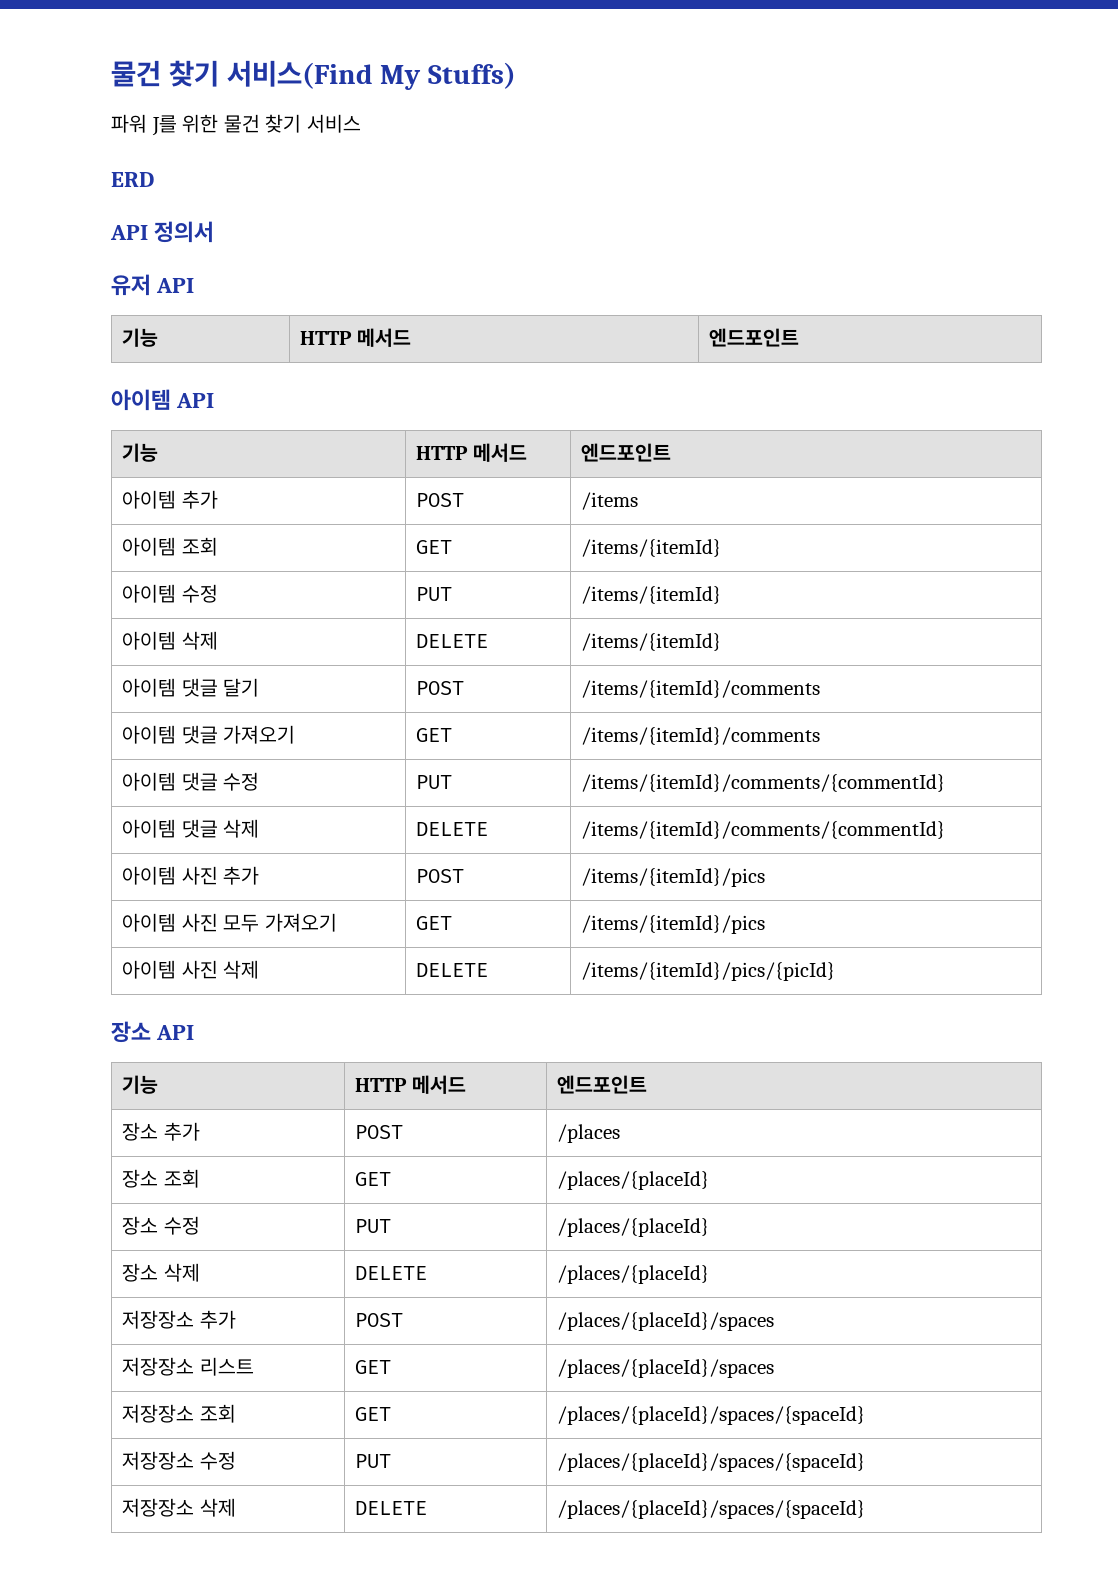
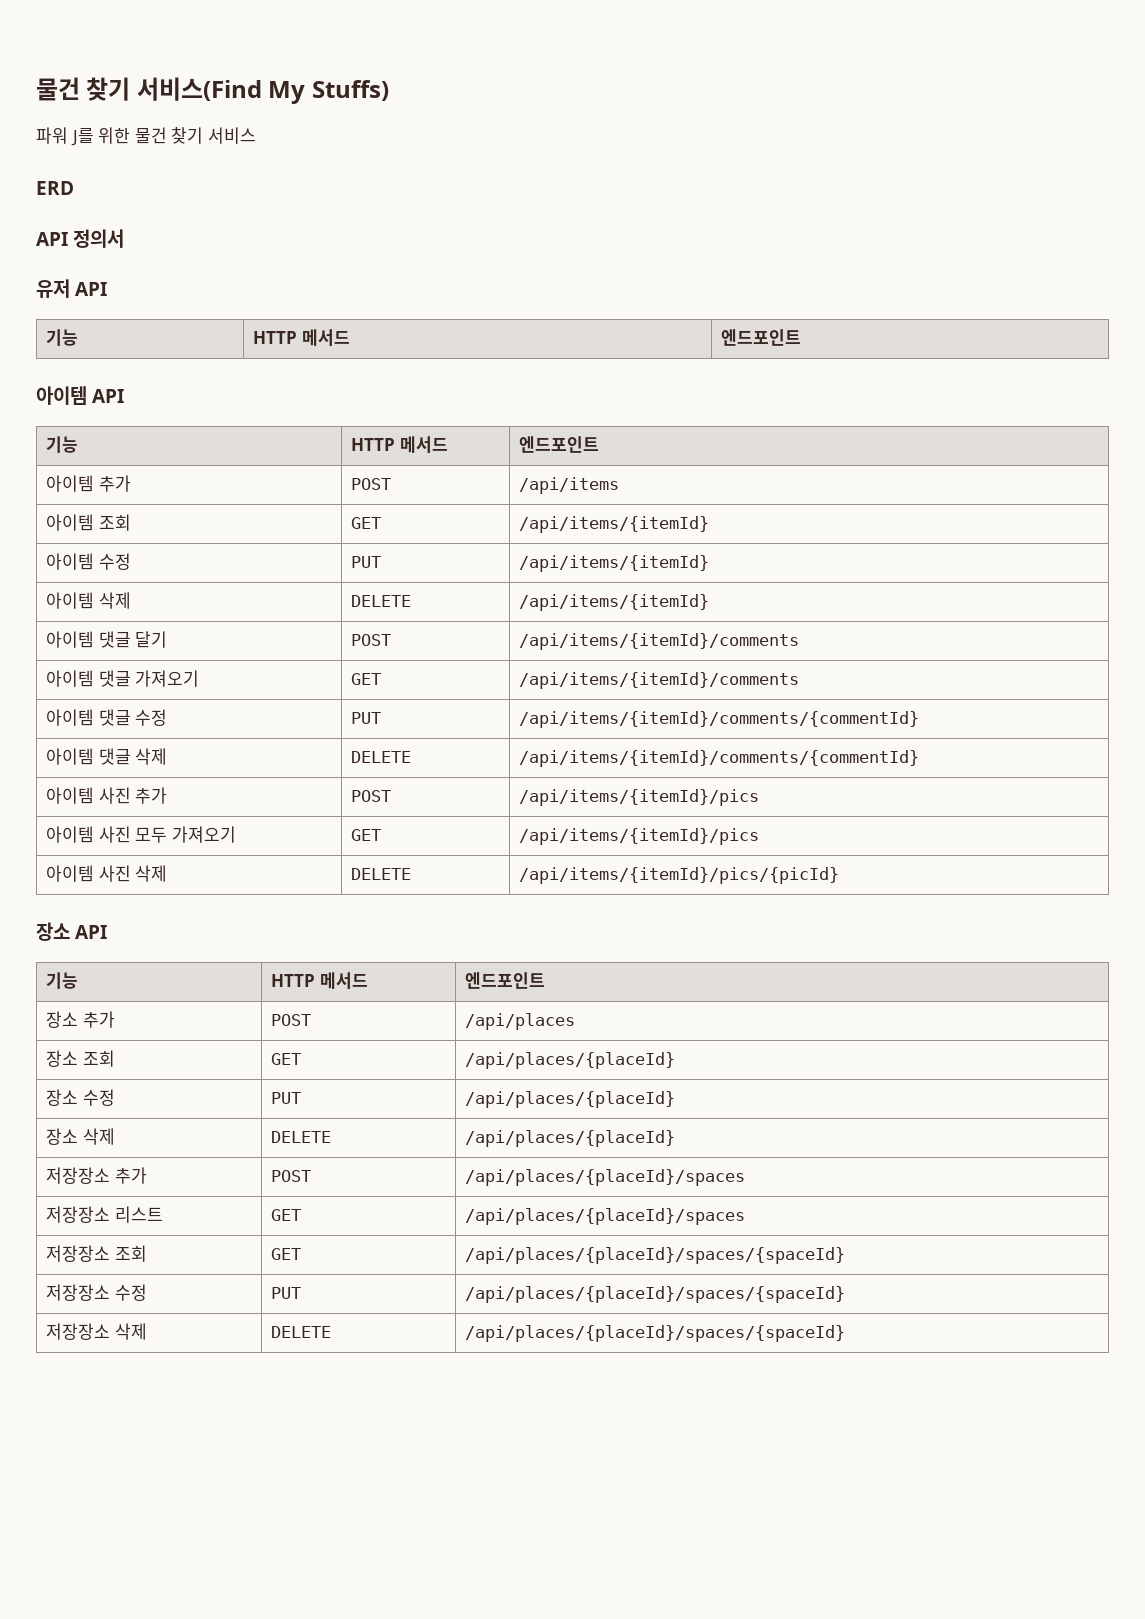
- 아이템 추가 | POST | /items
+ 아이템 추가 | POST | /api/items
- 아이템 조회 | GET | /items/{itemId}
+ 아이템 조회 | GET | /api/items/{itemId}
- 아이템 수정 | PUT | /items/{itemId}
+ 아이템 수정 | PUT | /api/items/{itemId}
- 아이템 삭제 | DELETE | /items/{itemId}
+ 아이템 삭제 | DELETE | /api/items/{itemId}
- 아이템 댓글 달기 | POST | /items/{itemId}/comments
+ 아이템 댓글 달기 | POST | /api/items/{itemId}/comments
- 아이템 댓글 가져오기 | GET | /items/{itemId}/comments
+ 아이템 댓글 가져오기 | GET | /api/items/{itemId}/comments
- 아이템 댓글 수정 | PUT | /items/{itemId}/comments/{commentId}
+ 아이템 댓글 수정 | PUT | /api/items/{itemId}/comments/{commentId}
- 아이템 댓글 삭제 | DELETE | /items/{itemId}/comments/{commentId}
+ 아이템 댓글 삭제 | DELETE | /api/items/{itemId}/comments/{commentId}
- 아이템 사진 추가 | POST | /items/{itemId}/pics
+ 아이템 사진 추가 | POST | /api/items/{itemId}/pics
- 아이템 사진 모두 가져오기 | GET | /items/{itemId}/pics
+ 아이템 사진 모두 가져오기 | GET | /api/items/{itemId}/pics
- 아이템 사진 삭제 | DELETE | /items/{itemId}/pics/{picId}
+ 아이템 사진 삭제 | DELETE | /api/items/{itemId}/pics/{picId}
- 장소 추가 | POST | /places
+ 장소 추가 | POST | /api/places
- 장소 조회 | GET | /places/{placeId}
+ 장소 조회 | GET | /api/places/{placeId}
- 장소 수정 | PUT | /places/{placeId}
+ 장소 수정 | PUT | /api/places/{placeId}
- 장소 삭제 | DELETE | /places/{placeId}
+ 장소 삭제 | DELETE | /api/places/{placeId}
- 저장장소 추가 | POST | /places/{placeId}/spaces
+ 저장장소 추가 | POST | /api/places/{placeId}/spaces
- 저장장소 리스트 | GET | /places/{placeId}/spaces
+ 저장장소 리스트 | GET | /api/places/{placeId}/spaces
- 저장장소 조회 | GET | /places/{placeId}/spaces/{spaceId}
+ 저장장소 조회 | GET | /api/places/{placeId}/spaces/{spaceId}
- 저장장소 수정 | PUT | /places/{placeId}/spaces/{spaceId}
+ 저장장소 수정 | PUT | /api/places/{placeId}/spaces/{spaceId}
- 저장장소 삭제 | DELETE | /places/{placeId}/spaces/{spaceId}
+ 저장장소 삭제 | DELETE | /api/places/{placeId}/spaces/{spaceId}

